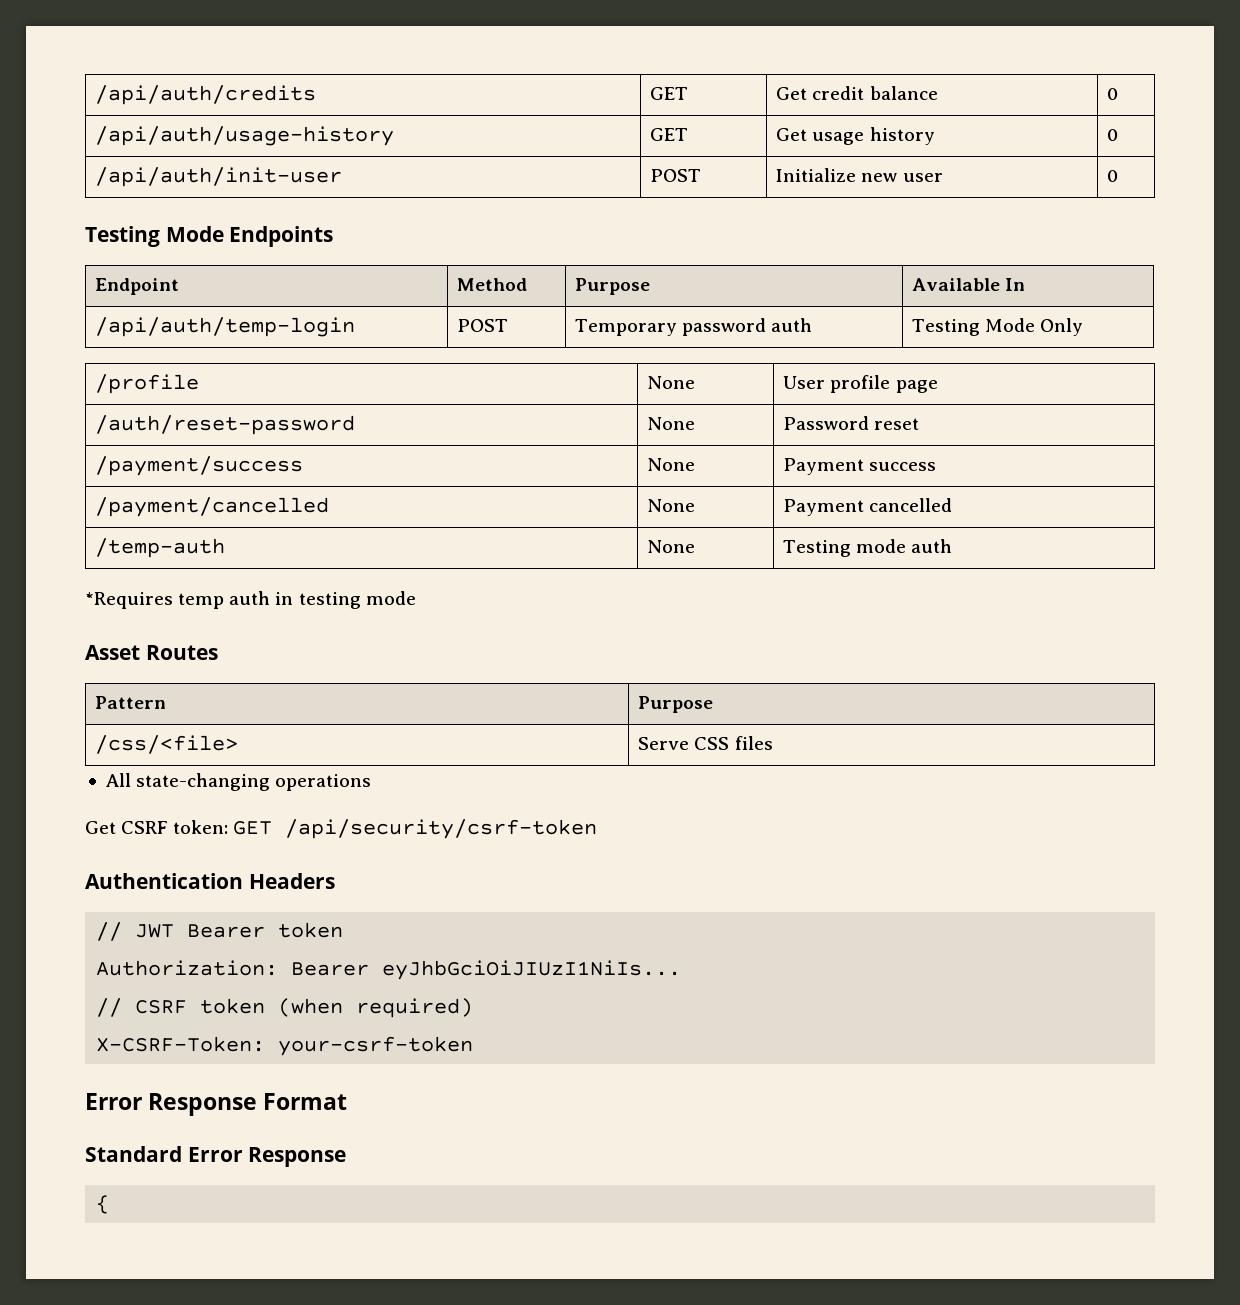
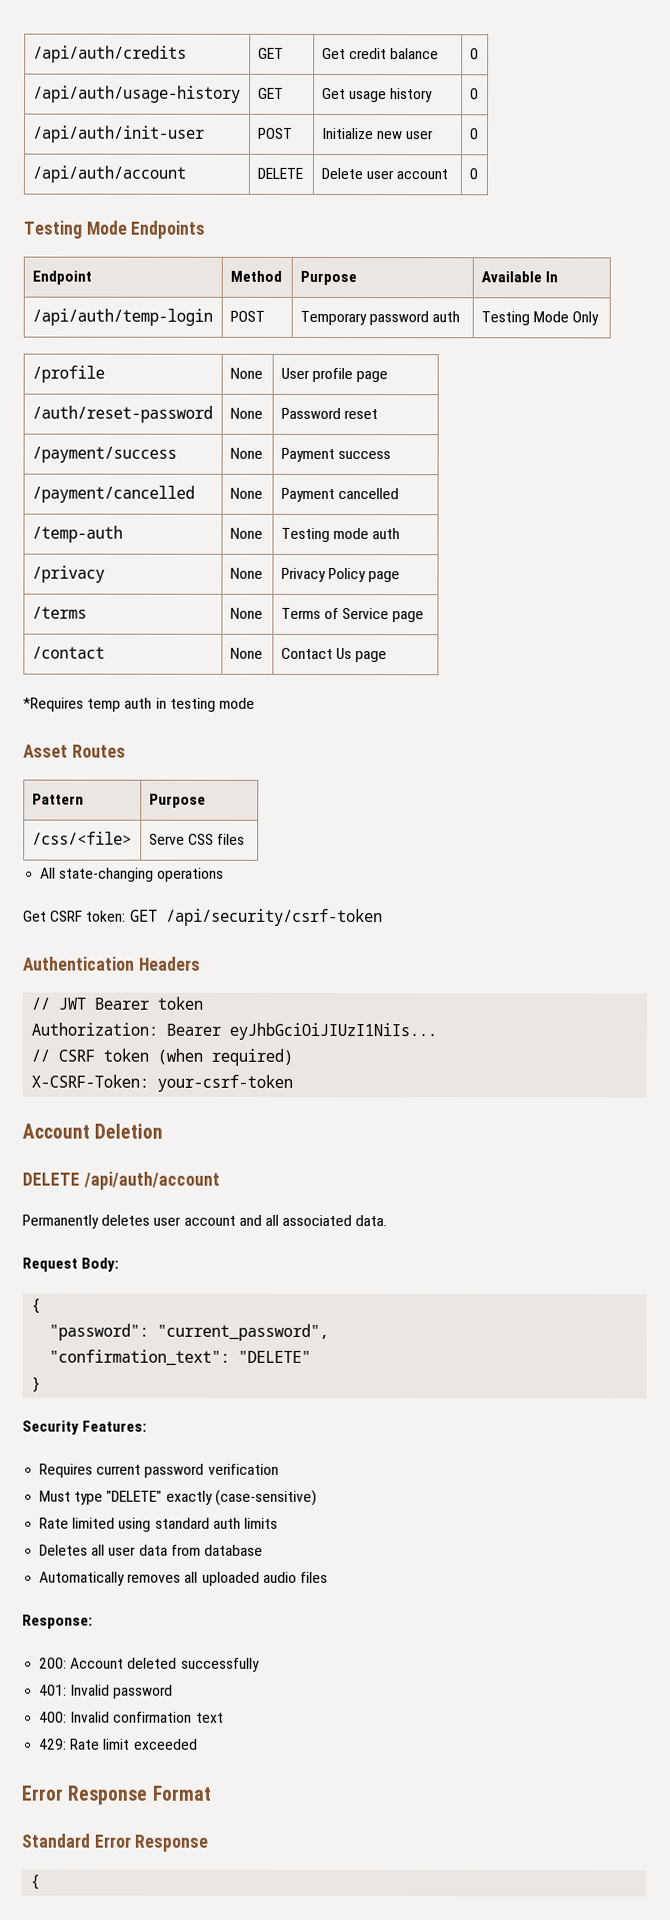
+ /api/auth/account | DELETE | Delete user account | 0
+ /privacy | None | Privacy Policy page
+ /terms | None | Terms of Service page
+ /contact | None | Contact Us page
+ Account Deletion
+ DELETE /api/auth/account
+ Permanently deletes user account and all associated data.
+ Request Body:
+ {
+ "password": "current_password",
+ "confirmation_text": "DELETE"
+ }
+ Security Features:
+ Requires current password verification
+ Must type "DELETE" exactly (case-sensitive)
+ Rate limited using standard auth limits
+ Deletes all user data from database
+ Automatically removes all uploaded audio files
+ Response:
+ 200: Account deleted successfully
+ 401: Invalid password
+ 400: Invalid confirmation text
+ 429: Rate limit exceeded

